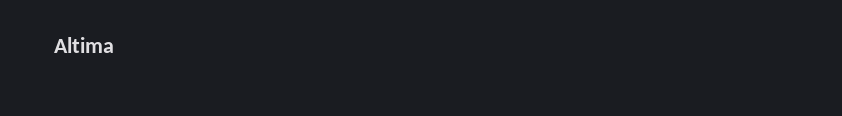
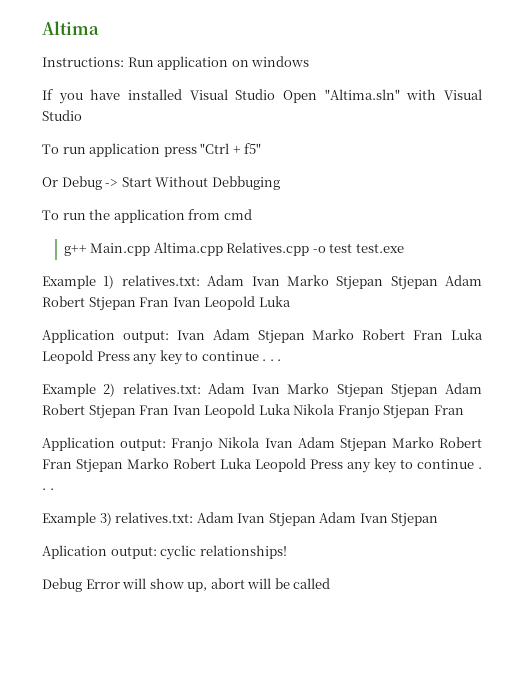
+ Instructions: Run application on windows
+ If you have installed Visual Studio Open "Altima.sln" with Visual Studio
+ To run application press "Ctrl + f5"
+ Or Debug -> Start Without Debbuging
+ To run the application from cmd
+ g++ Main.cpp Altima.cpp Relatives.cpp -o test test.exe
+ Example 1) relatives.txt: Adam Ivan Marko Stjepan Stjepan Adam Robert Stjepan Fran Ivan Leopold Luka
+ Application output: Ivan Adam Stjepan Marko Robert Fran Luka Leopold Press any key to continue . . .
+ Example 2) relatives.txt: Adam Ivan Marko Stjepan Stjepan Adam Robert Stjepan Fran Ivan Leopold Luka Nikola Franjo Stjepan Fran
+ Application output: Franjo Nikola Ivan Adam Stjepan Marko Robert Fran Stjepan Marko Robert Luka Leopold Press any key to continue . . .
+ Example 3) relatives.txt: Adam Ivan Stjepan Adam Ivan Stjepan
+ Aplication output: cyclic relationships!
+ Debug Error will show up, abort will be called

